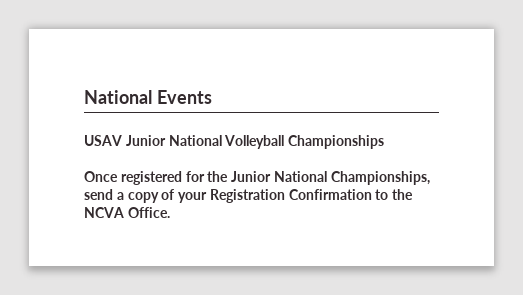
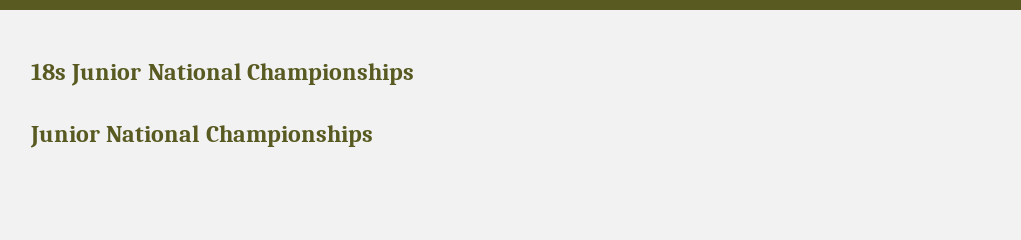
- National Events
- USAV Junior National Volleyball Championships
- Once registered for the Junior National Championships, send a copy of your Registration Confirmation to the NCVA Office.
+ 18s Junior National Championships
+ Junior National Championships

